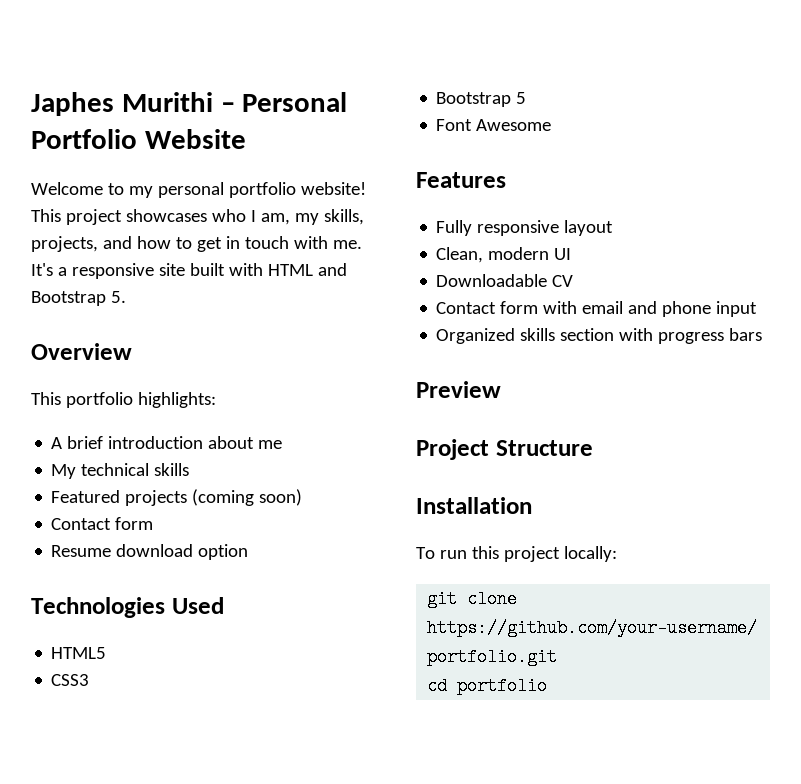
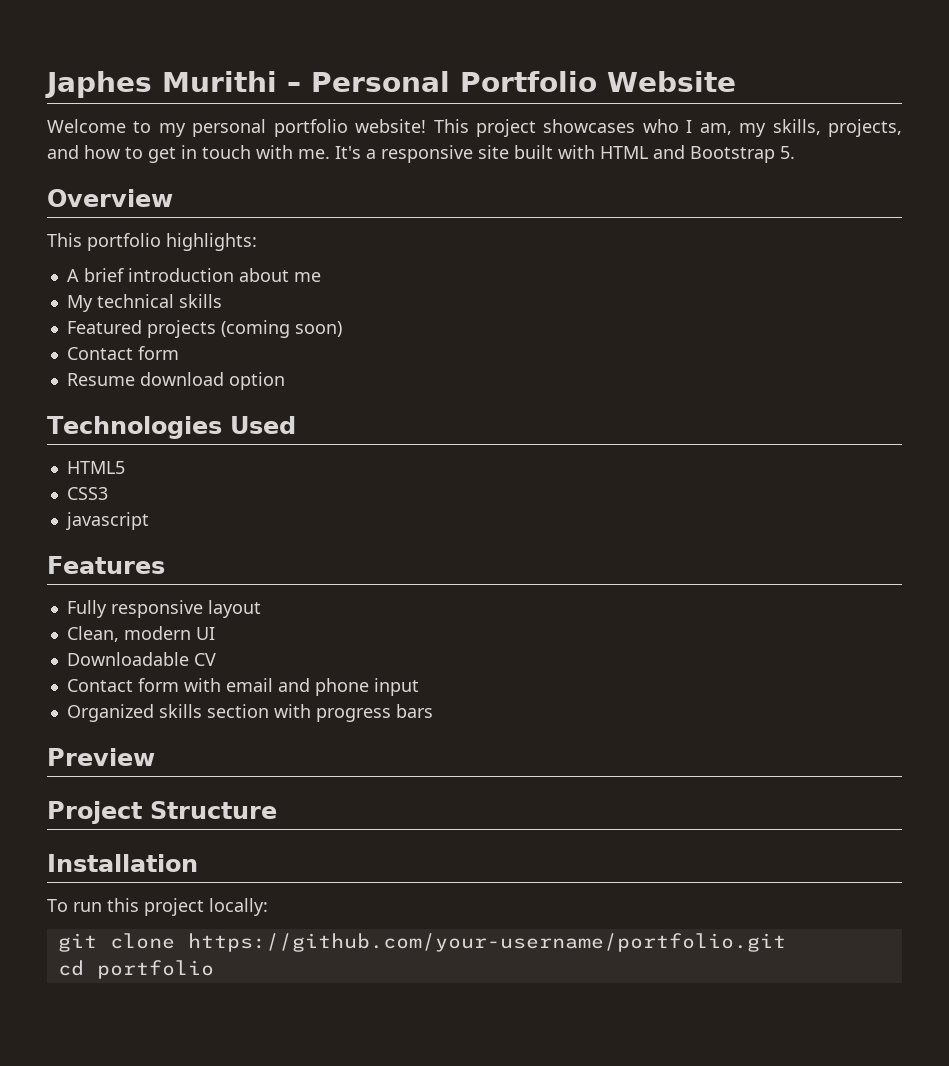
- Bootstrap 5
- Font Awesome
+ javascript

